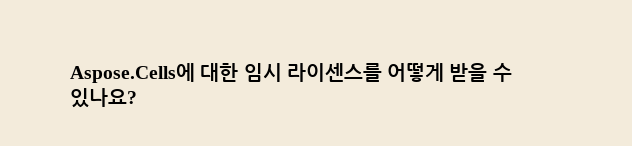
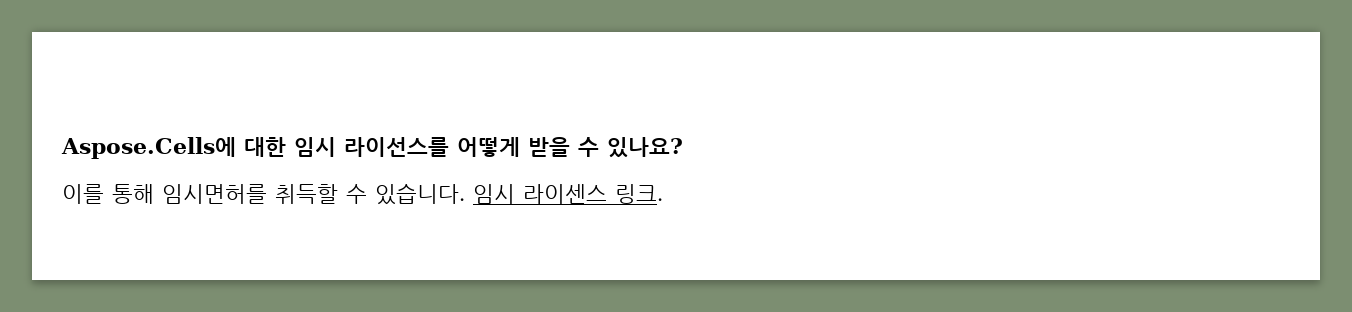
- Aspose.Cells에 대한 임시 라이센스를 어떻게 받을 수 있나요?
+ Aspose.Cells에 대한 임시 라이선스를 어떻게 받을 수 있나요?
+ 이를 통해 임시면허를 취득할 수 있습니다. 임시 라이센스 링크.

